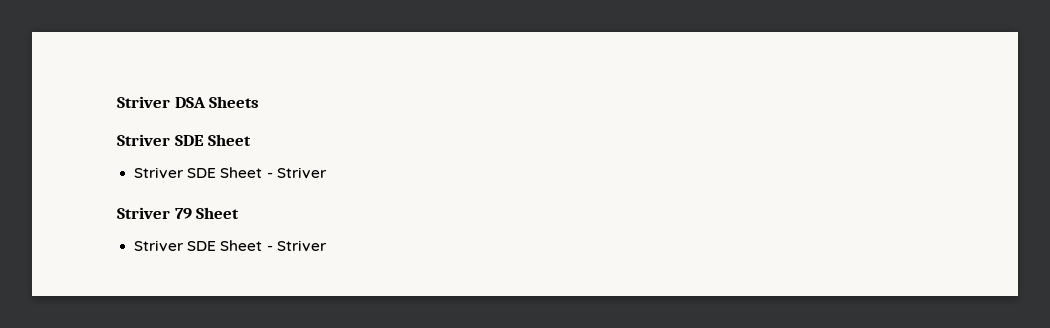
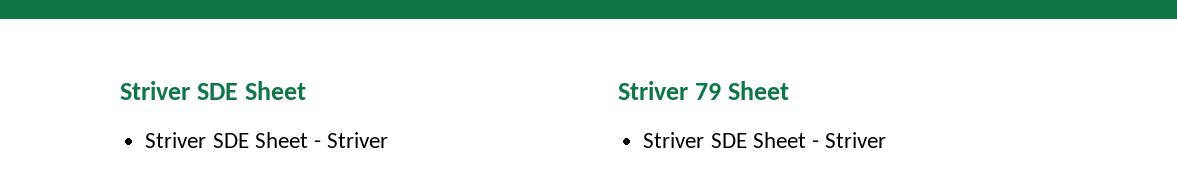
- Striver DSA Sheets

